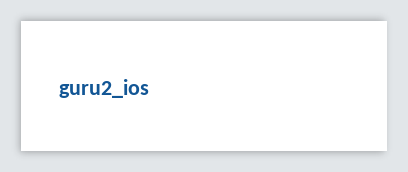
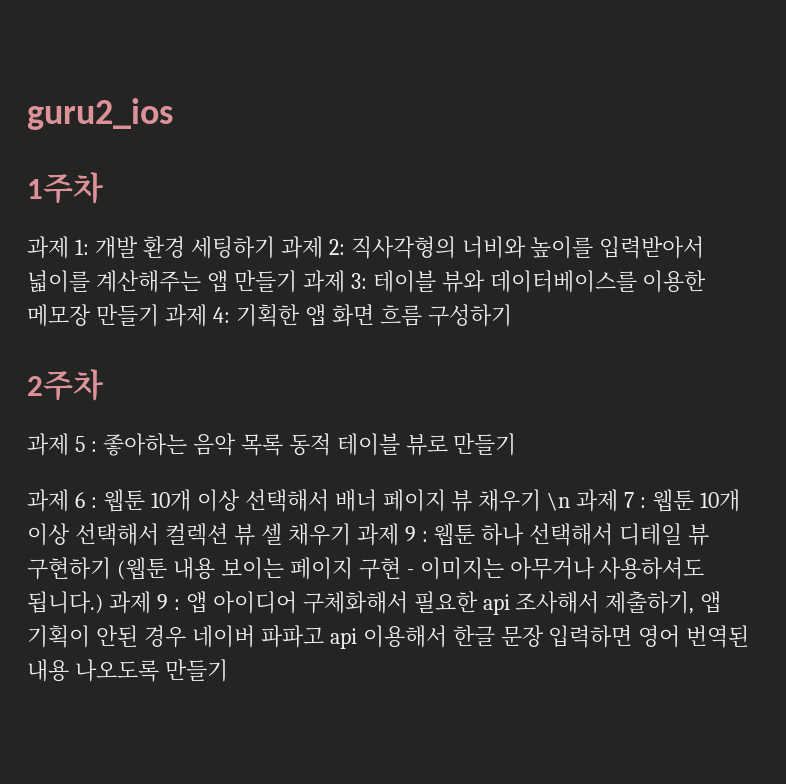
+ 1주차
+ 과제 1: 개발 환경 세팅하기 과제 2: 직사각형의 너비와 높이를 입력받아서 넓이를 계산해주는 앱 만들기 과제 3: 테이블 뷰와 데이터베이스를 이용한 메모장 만들기 과제 4: 기획한 앱 화면 흐름 구성하기
+ 2주차
+ 과제 5 : 좋아하는 음악 목록 동적 테이블 뷰로 만들기
+ 과제 6 : 웹툰 10개 이상 선택해서 배너 페이지 뷰 채우기 \n 과제 7 : 웹툰 10개 이상 선택해서 컬렉션 뷰 셀 채우기 과제 9 : 웹툰 하나 선택해서 디테일 뷰 구현하기 (웹툰 내용 보이는 페이지 구현 - 이미지는 아무거나 사용하셔도 됩니다.) 과제 9 : 앱 아이디어 구체화해서 필요한 api 조사해서 제출하기, 앱 기획이 안된 경우 네이버 파파고 api 이용해서 한글 문장 입력하면 영어 번역된 내용 나오도록 만들기

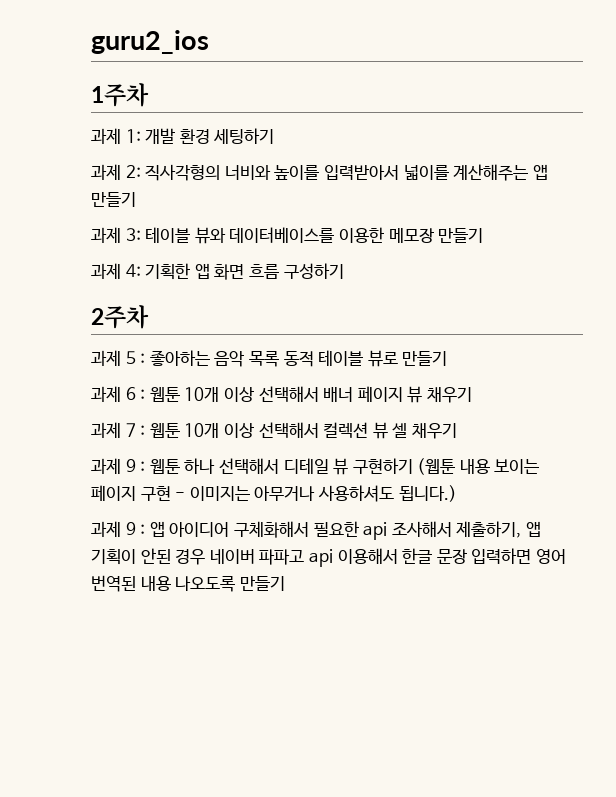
- 과제 1: 개발 환경 세팅하기 과제 2: 직사각형의 너비와 높이를 입력받아서 넓이를 계산해주는 앱 만들기 과제 3: 테이블 뷰와 데이터베이스를 이용한 메모장 만들기 과제 4: 기획한 앱 화면 흐름 구성하기
+ 과제 1: 개발 환경 세팅하기
+ 과제 2: 직사각형의 너비와 높이를 입력받아서 넓이를 계산해주는 앱 만들기
+ 과제 3: 테이블 뷰와 데이터베이스를 이용한 메모장 만들기
+ 과제 4: 기획한 앱 화면 흐름 구성하기
- 웹툰 10개 이상 선택해서 배너 페이지 뷰 채우기 \n 과제 7 :
+ 웹툰 10개 이상 선택해서 배너 페이지 뷰 채우기
+ 과제 7 :
- 웹툰 10개 이상 선택해서 컬렉션 뷰 셀 채우기 과제 9 :
+ 웹툰 10개 이상 선택해서 컬렉션 뷰 셀 채우기
+ 과제 9 :
- 웹툰 하나 선택해서 디테일 뷰 구현하기 (웹툰 내용 보이는 페이지 구현 - 이미지는 아무거나 사용하셔도 됩니다.) 과제 9 :
+ 웹툰 하나 선택해서 디테일 뷰 구현하기 (웹툰 내용 보이는 페이지 구현 - 이미지는 아무거나 사용하셔도 됩니다.)
+ 과제 9 :

